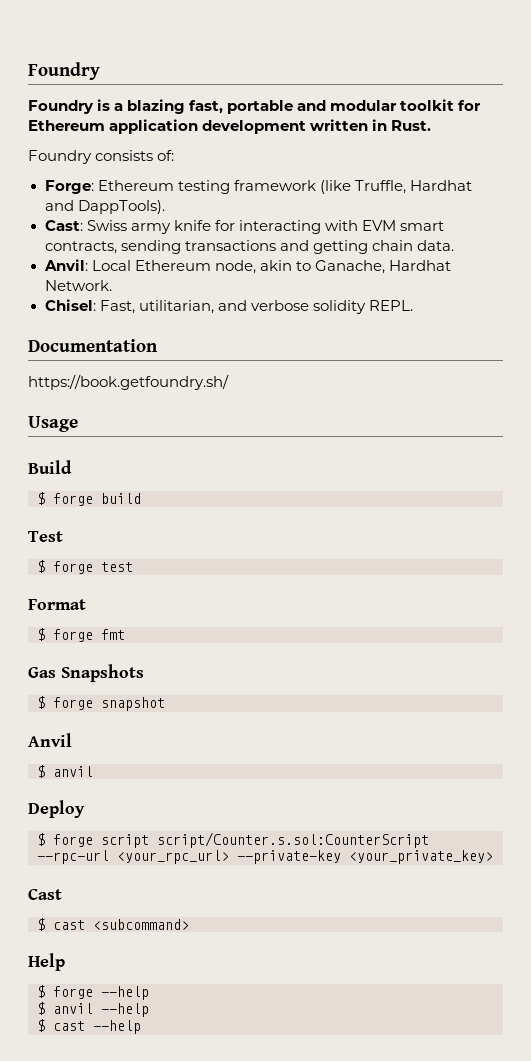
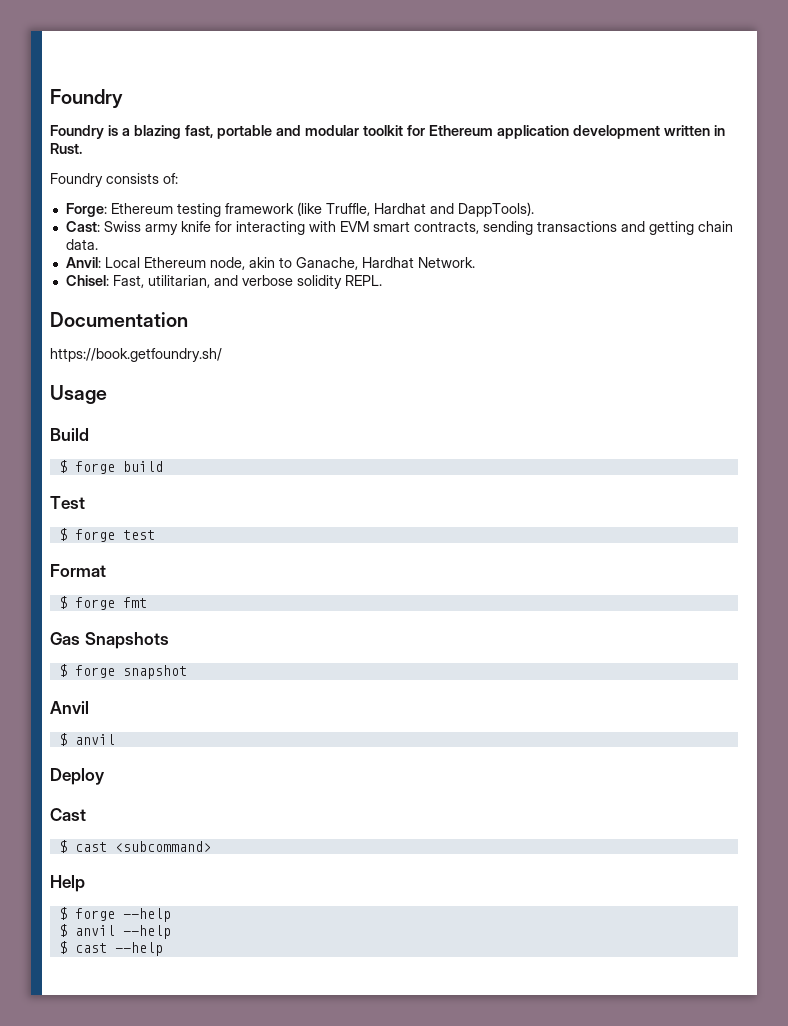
- $ forge script script/Counter.s.sol:CounterScript --rpc-url <your_rpc_url> --private-key <your_private_key>

